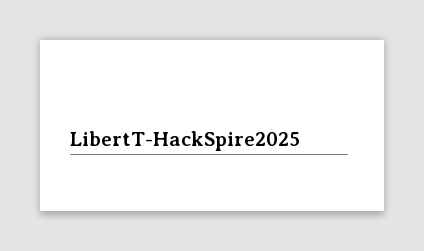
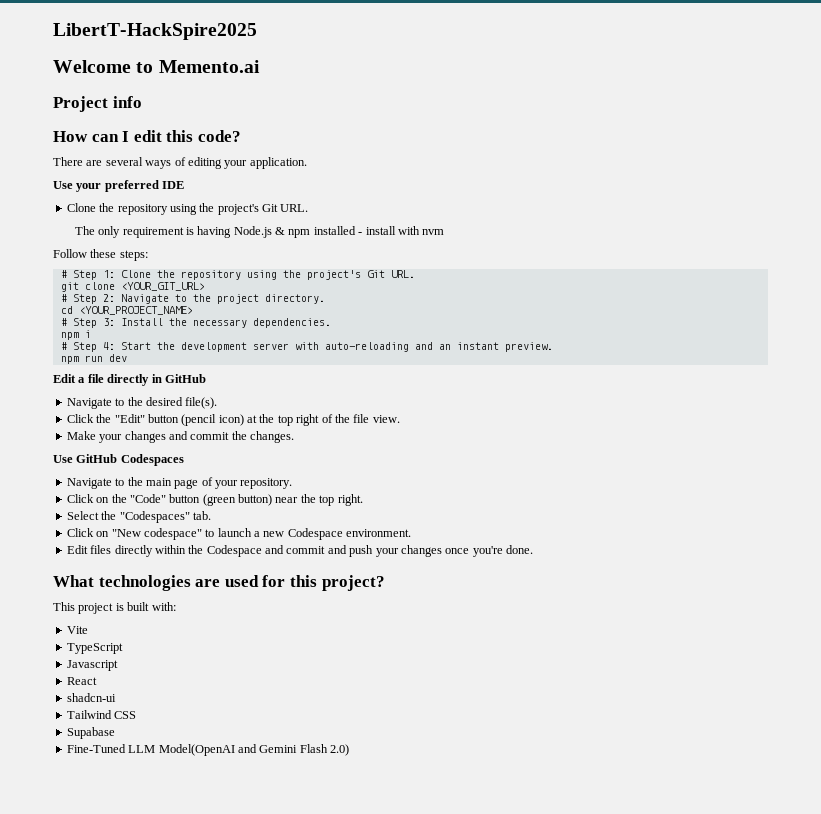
+ Welcome to Memento.ai
+ Project info
+ How can I edit this code?
+ There are several ways of editing your application.
+ Use your preferred IDE
+ Clone the repository using the project's Git URL.
+ The only requirement is having Node.js & npm installed - install with nvm
+ Follow these steps:
+ # Step 1: Clone the repository using the project's Git URL.
+ git clone <YOUR_GIT_URL>
+ # Step 2: Navigate to the project directory.
+ cd <YOUR_PROJECT_NAME>
+ # Step 3: Install the necessary dependencies.
+ npm i
+ # Step 4: Start the development server with auto-reloading and an instant preview.
+ npm run dev
+ Edit a file directly in GitHub
+ Navigate to the desired file(s).
+ Click the "Edit" button (pencil icon) at the top right of the file view.
+ Make your changes and commit the changes.
+ Use GitHub Codespaces
+ Navigate to the main page of your repository.
+ Click on the "Code" button (green button) near the top right.
+ Select the "Codespaces" tab.
+ Click on "New codespace" to launch a new Codespace environment.
+ Edit files directly within the Codespace and commit and push your changes once you're done.
+ What technologies are used for this project?
+ This project is built with:
+ Vite
+ TypeScript
+ Javascript
+ React
+ shadcn-ui
+ Tailwind CSS
+ Supabase
+ Fine-Tuned LLM Model(OpenAI and Gemini Flash 2.0)

